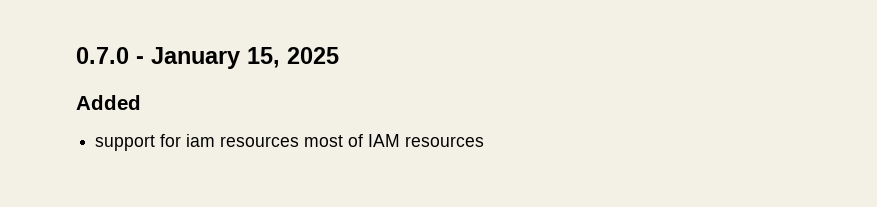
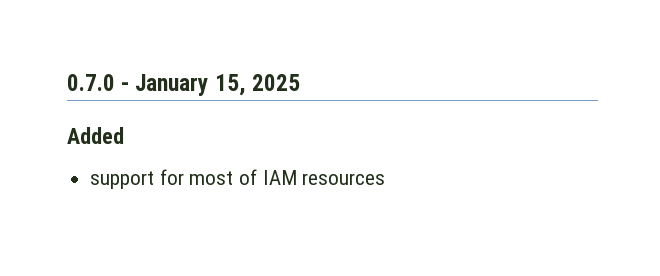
- support for iam resources most of IAM resources
+ support for most of IAM resources

